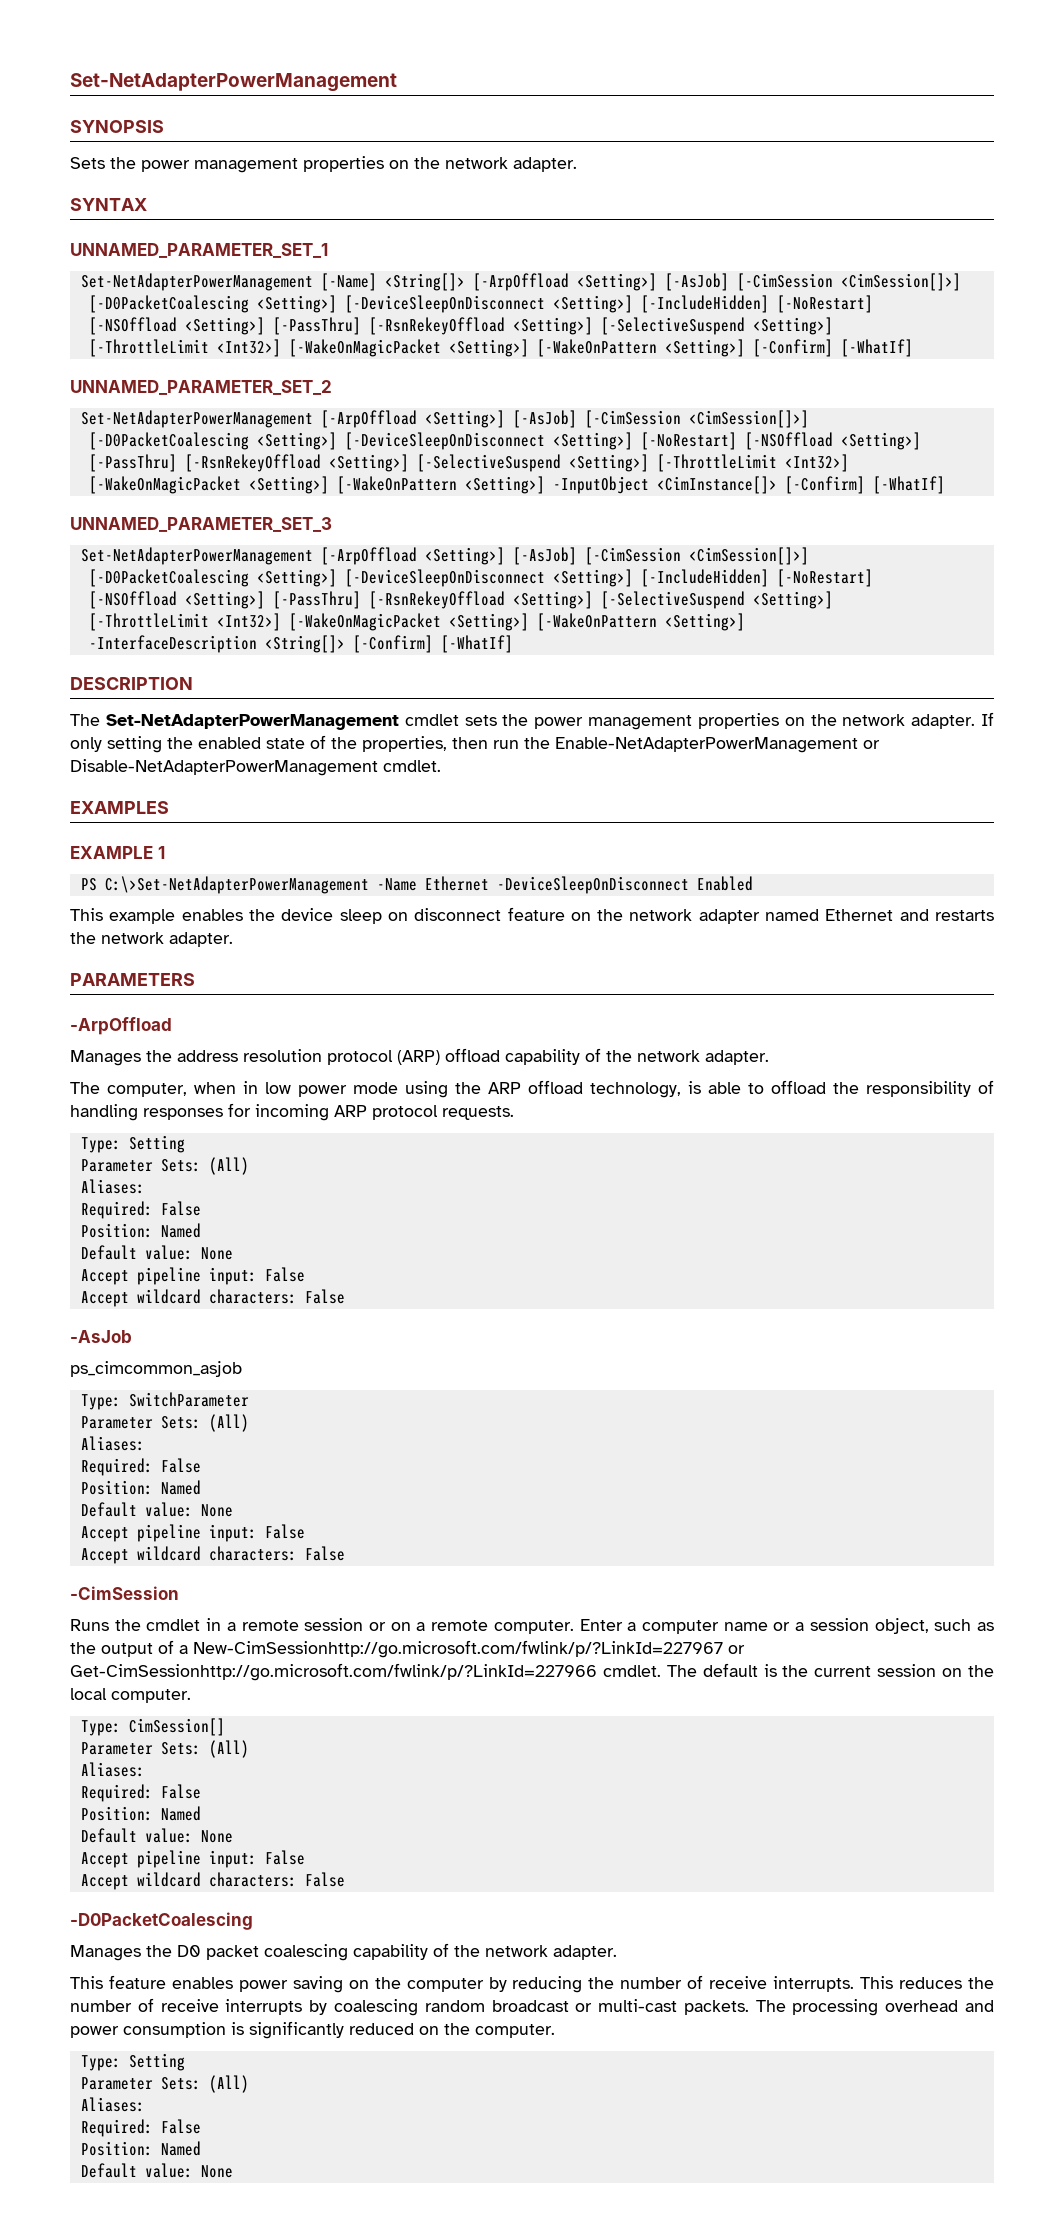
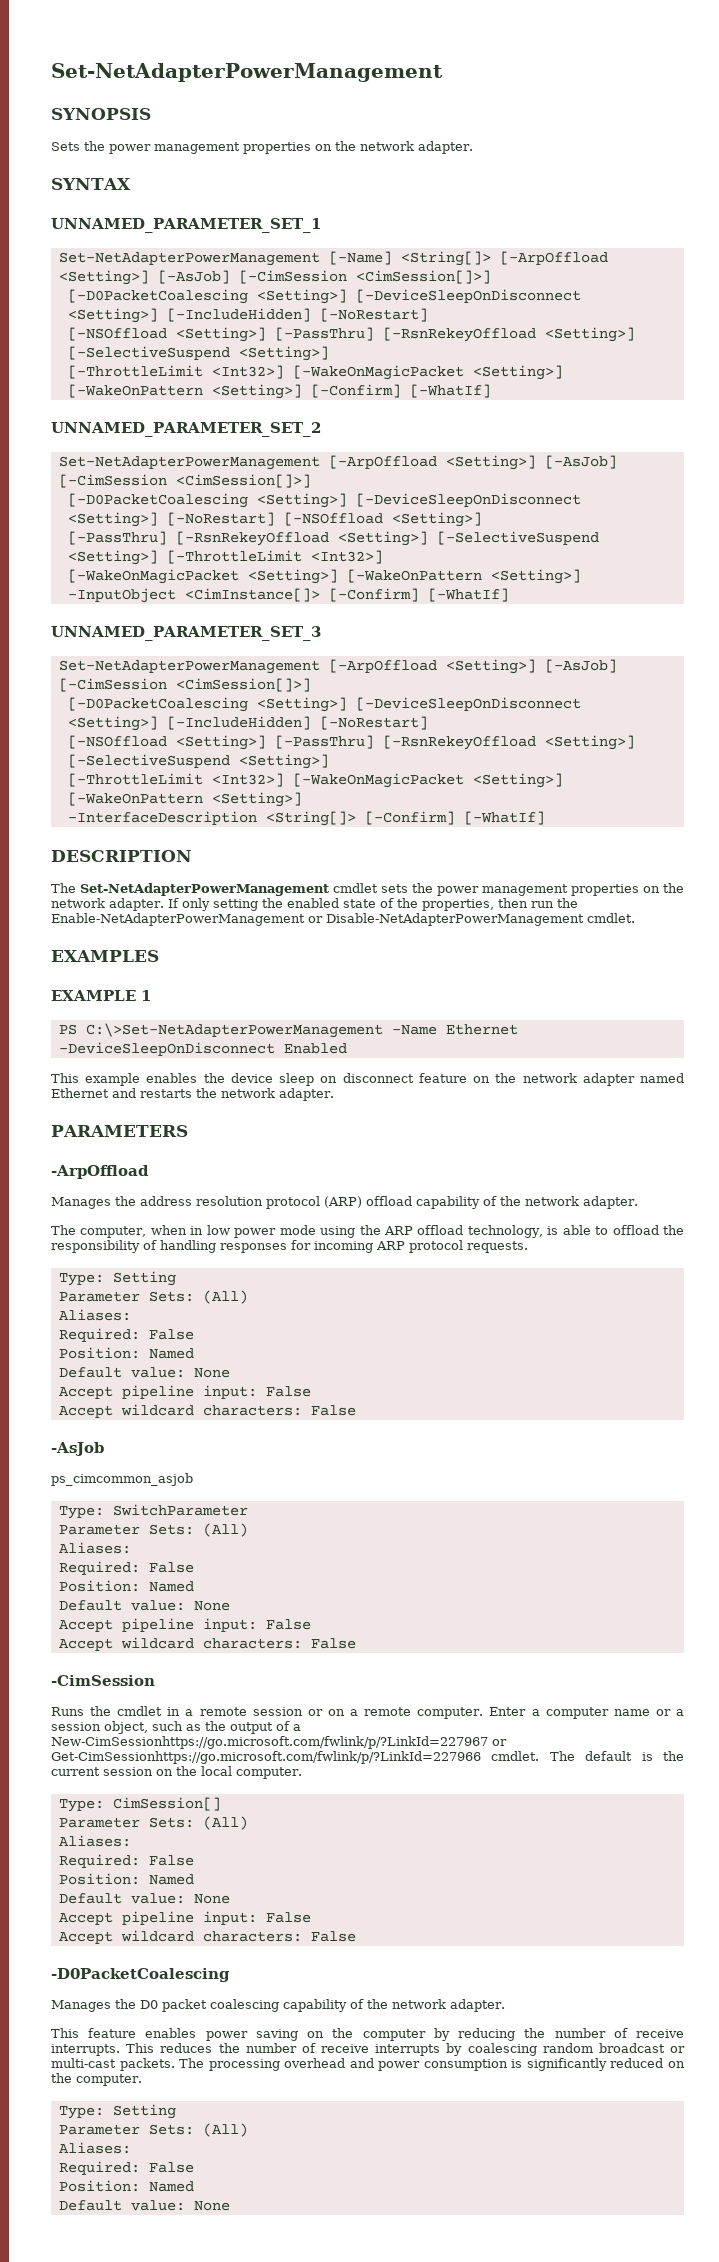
- Enter a computer name or a session object, such as the output of a New-CimSessionhttp://go.microsoft.com/fwlink/p/?LinkId=227967 or Get-CimSessionhttp://go.microsoft.com/fwlink/p/?LinkId=227966 cmdlet.
+ Enter a computer name or a session object, such as the output of a New-CimSessionhttps://go.microsoft.com/fwlink/p/?LinkId=227967 or Get-CimSessionhttps://go.microsoft.com/fwlink/p/?LinkId=227966 cmdlet.

